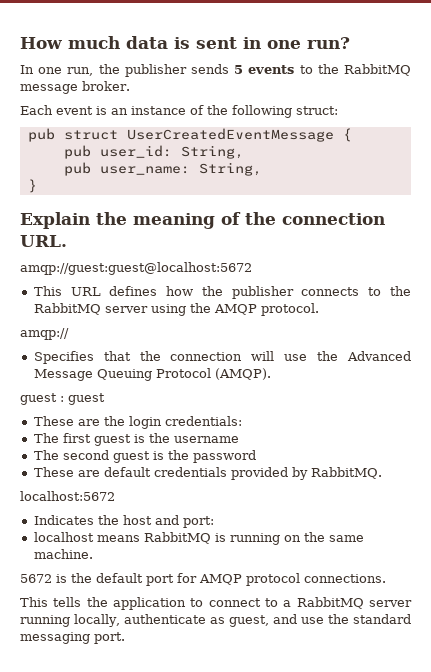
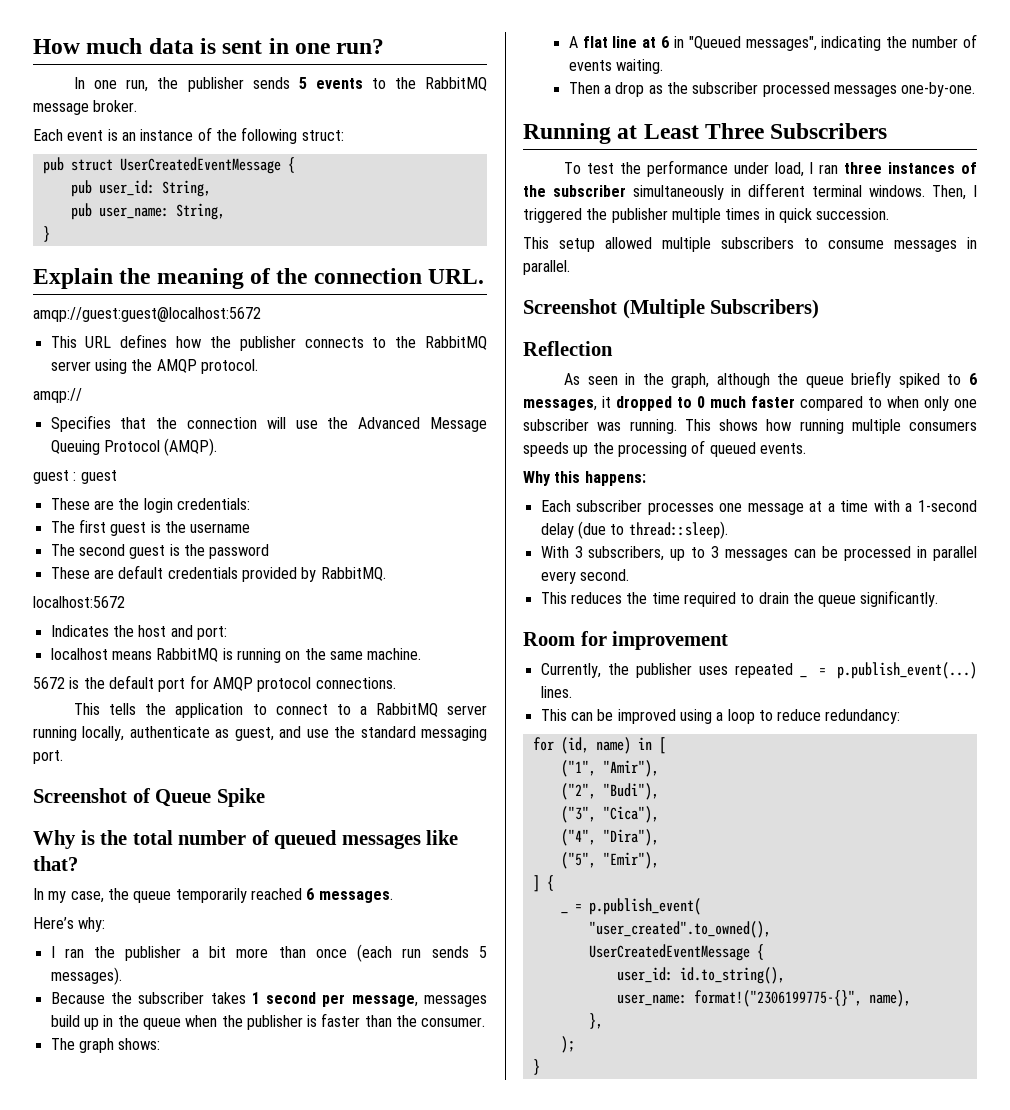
+ Screenshot of Queue Spike
+ Why is the total number of queued messages like that?
+ In my case, the queue temporarily reached 6 messages.
+ Here’s why:
+ I ran the publisher a bit more than once (each run sends 5 messages).
+ Because the subscriber takes 1 second per message, messages build up in the queue when the publisher is faster than the consumer.
+ The graph shows:
+ A flat line at 6 in "Queued messages", indicating the number of events waiting.
+ Then a drop as the subscriber processed messages one-by-one.
+ Running at Least Three Subscribers
+ To test the performance under load, I ran three instances of the subscriber simultaneously in different terminal windows. Then, I triggered the publisher multiple times in quick succession.
+ This setup allowed multiple subscribers to consume messages in parallel.
+ Screenshot (Multiple Subscribers)
+ Reflection
+ As seen in the graph, although the queue briefly spiked to 6 messages, it dropped to 0 much faster compared to when only one subscriber was running. This shows how running multiple consumers speeds up the processing of queued events.
+ Why this happens:
+ Each subscriber processes one message at a time with a 1-second delay (due to thread::sleep).
+ With 3 subscribers, up to 3 messages can be processed in parallel every second.
+ This reduces the time required to drain the queue significantly.
+ Room for improvement
+ Currently, the publisher uses repeated _ = p.publish_event(...) lines.
+ This can be improved using a loop to reduce redundancy:
+ for (id, name) in [
+ ("1", "Amir"),
+ ("2", "Budi"),
+ ("3", "Cica"),
+ ("4", "Dira"),
+ ("5", "Emir"),
+ ] {
+ _ = p.publish_event(
+ "user_created".to_owned(),
+ UserCreatedEventMessage {
+ user_id: id.to_string(),
+ user_name: format!("2306199775-{}", name),
+ },
+ );
+ }

